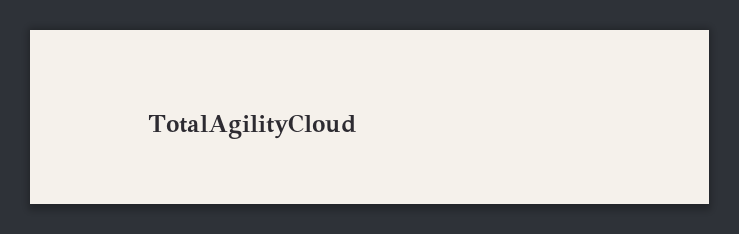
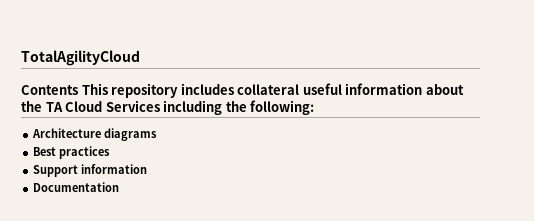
+ Contents This repository includes collateral useful information about the TA Cloud Services including the following:
+ Architecture diagrams
+ Best practices
+ Support information
+ Documentation

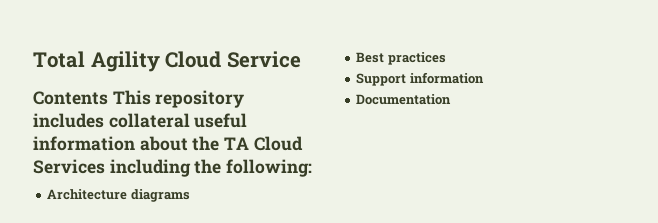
- TotalAgilityCloud
+ Total Agility Cloud Service

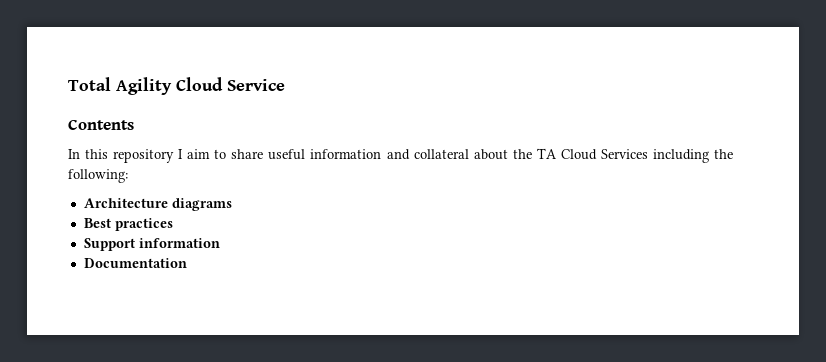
- Contents This repository includes collateral useful information about the TA Cloud Services including the following:
+ Contents
+ In this repository I aim to share useful information and collateral about the TA Cloud Services including the following:

